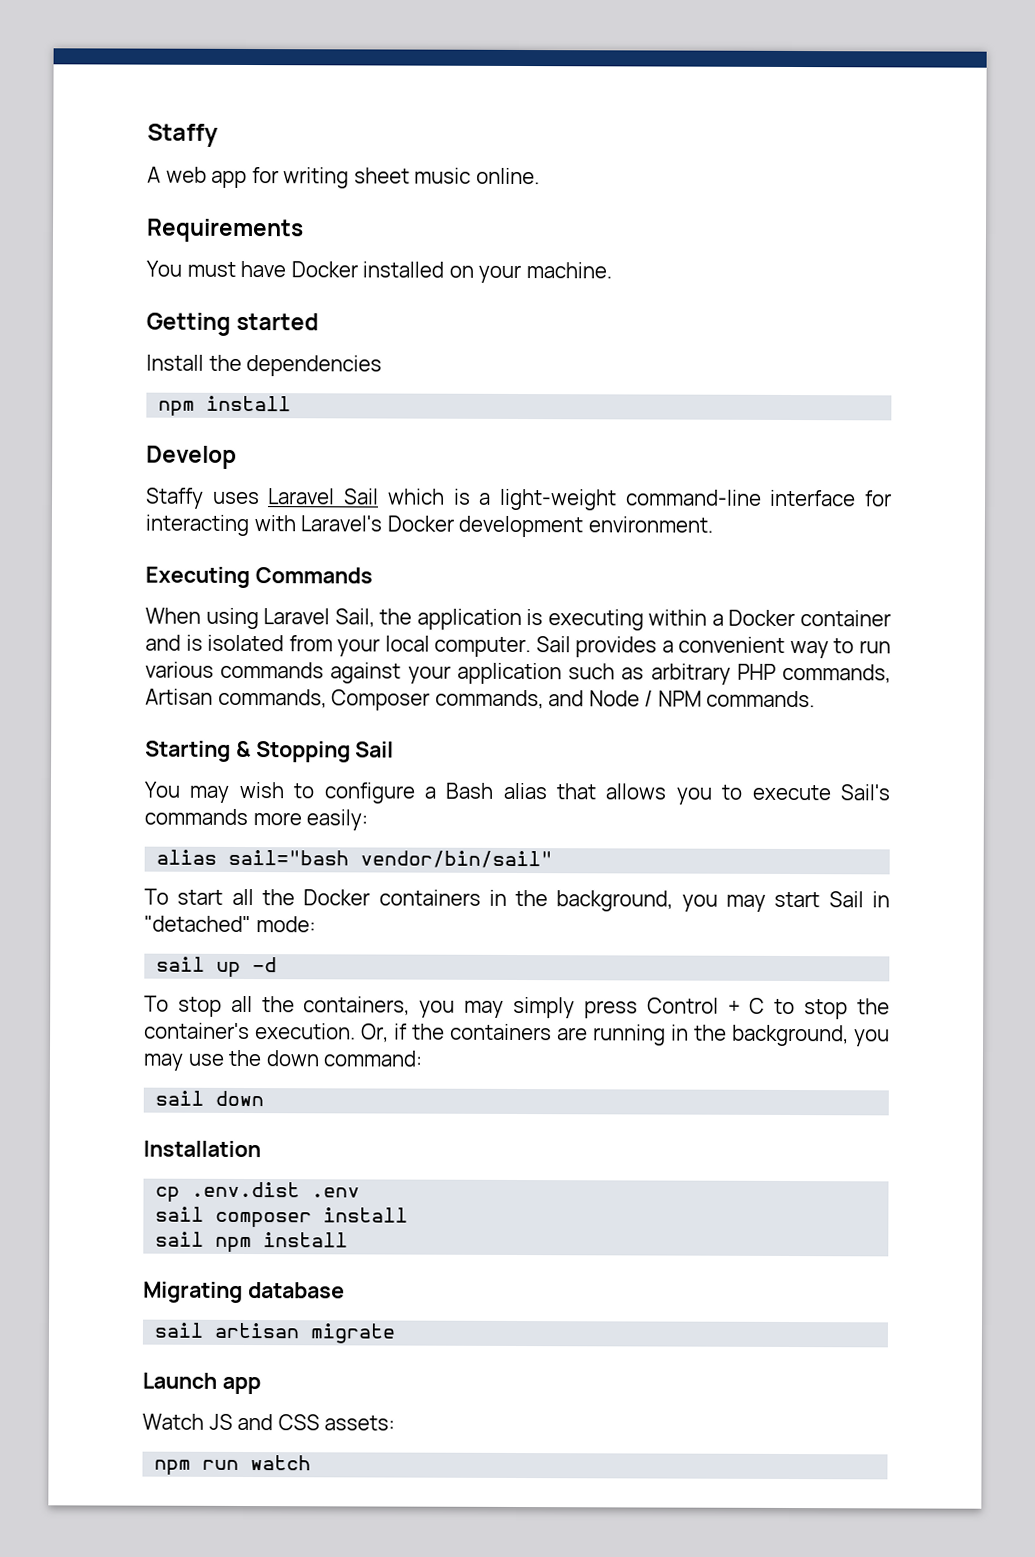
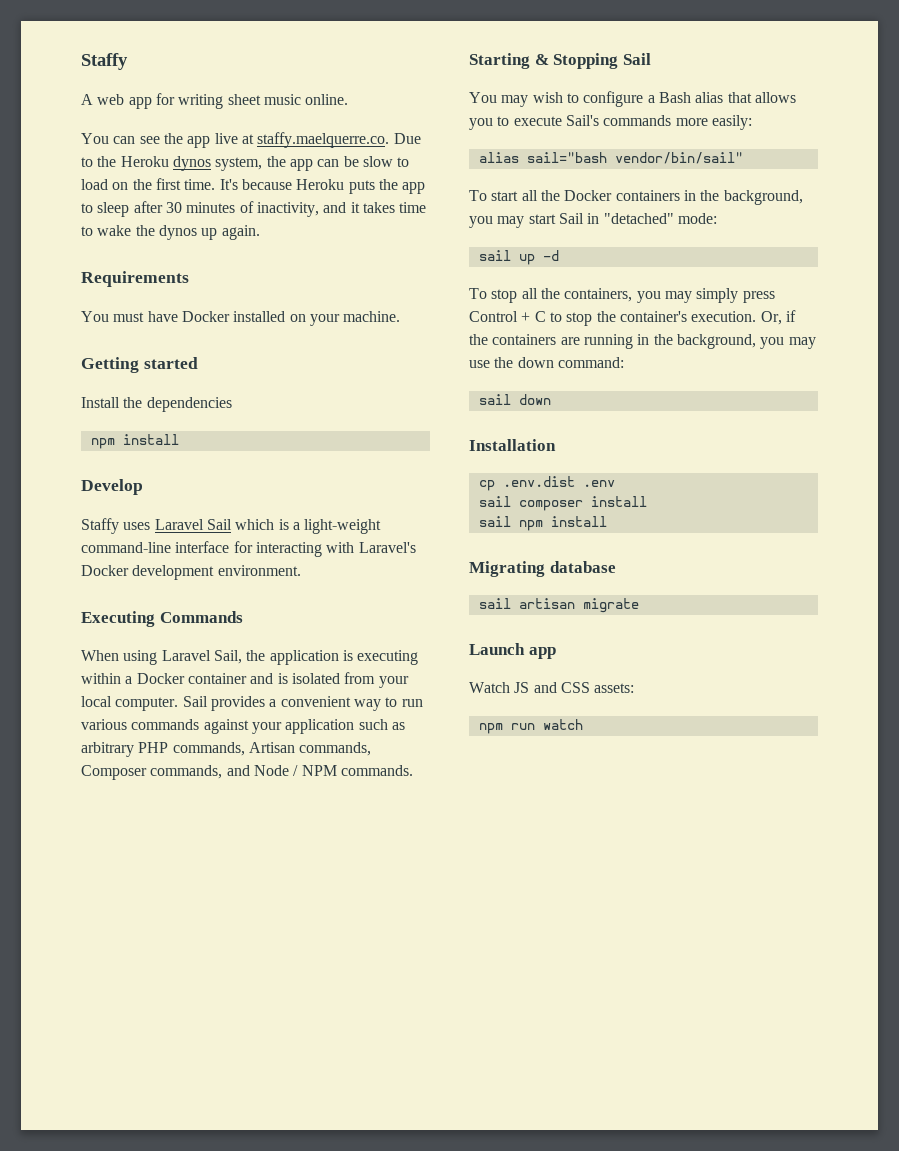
+ You can see the app live at staffy.maelquerre.co. Due to the Heroku dynos system, the app can be slow to load on the first time. It's because Heroku puts the app to sleep after 30 minutes of inactivity, and it takes time to wake the dynos up again.

